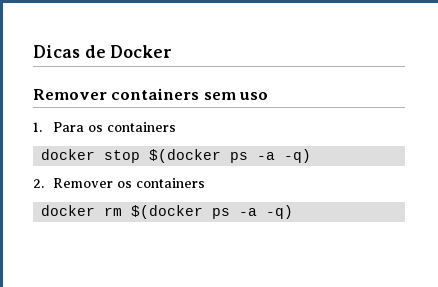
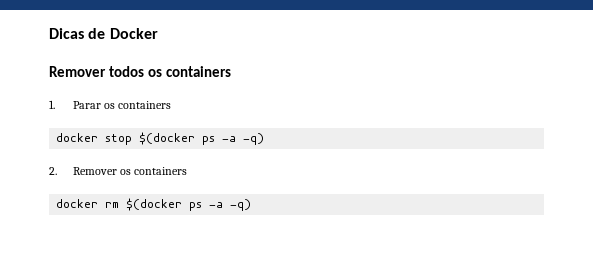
- Remover containers sem uso
+ Remover todos os containers
- 1. Para os containers
+ 1. Parar os containers

